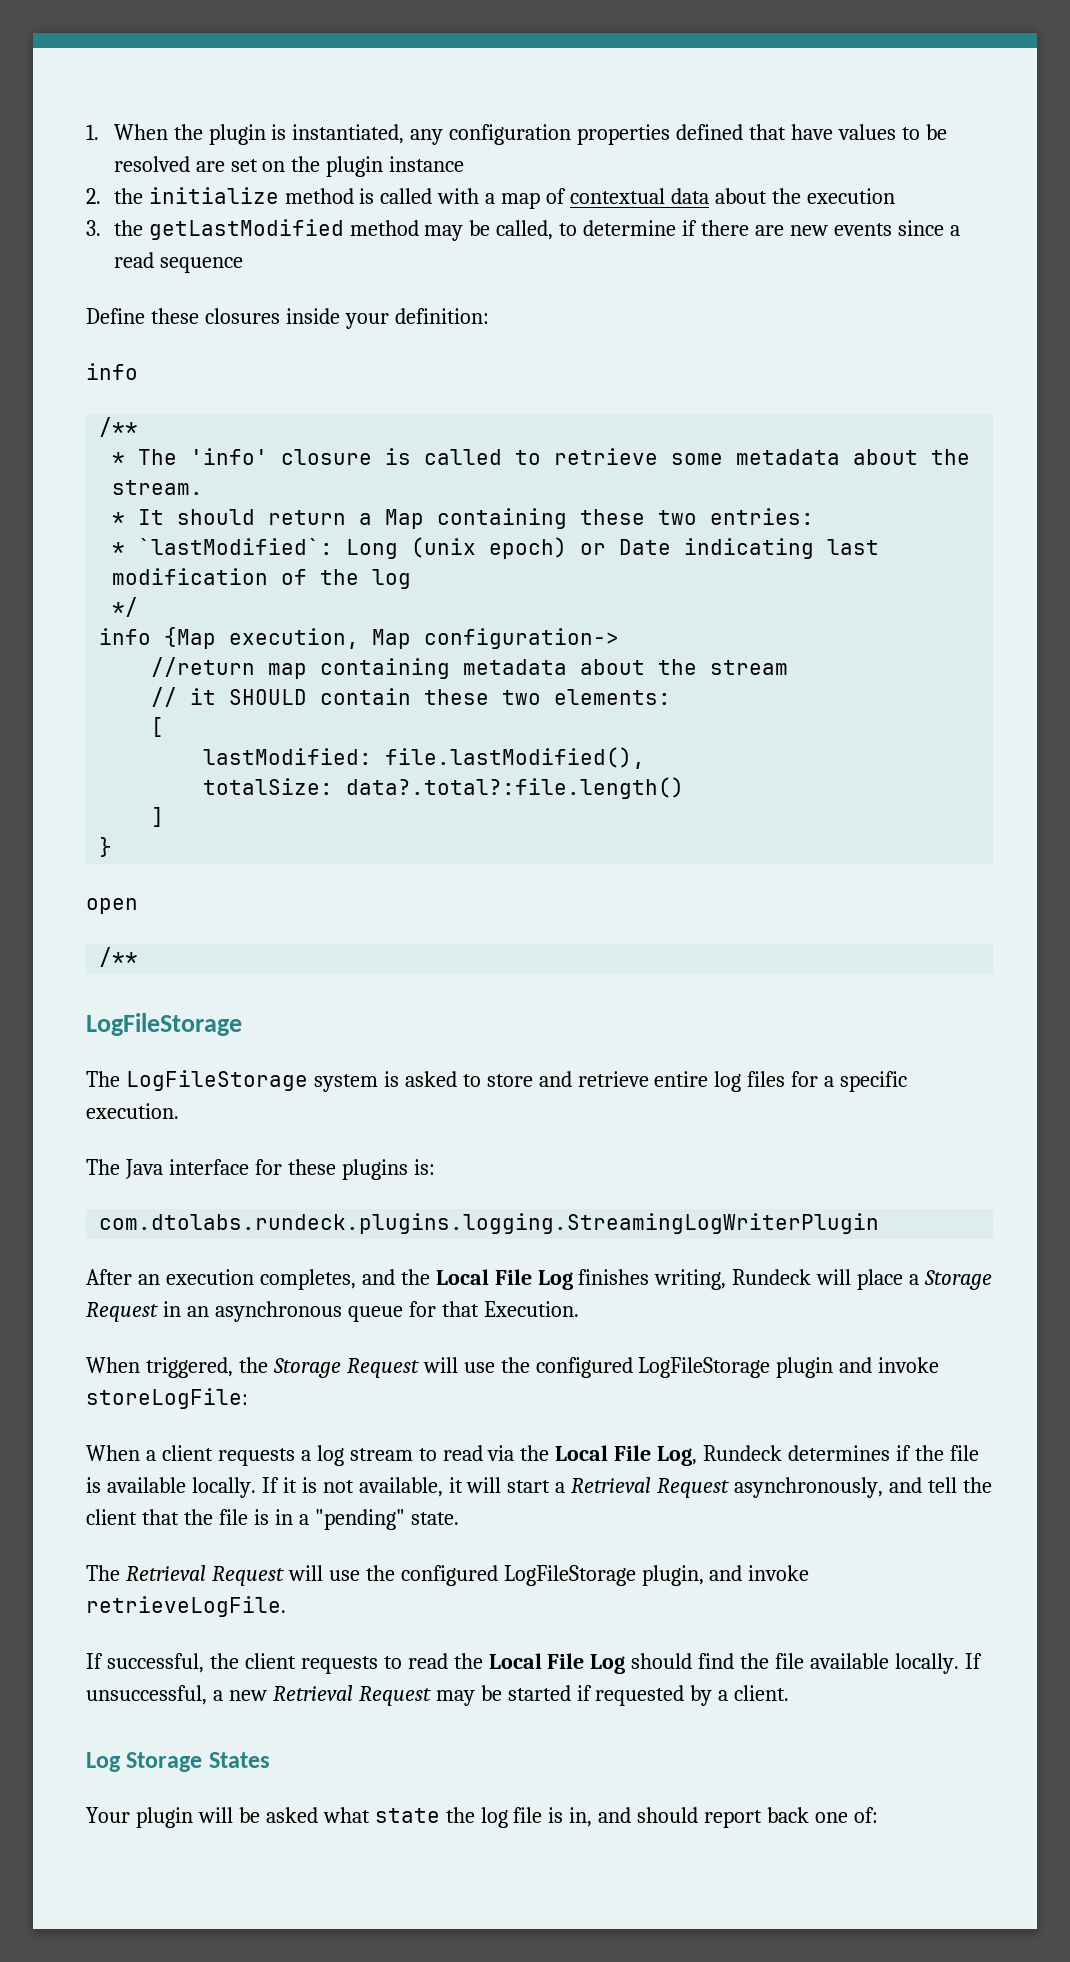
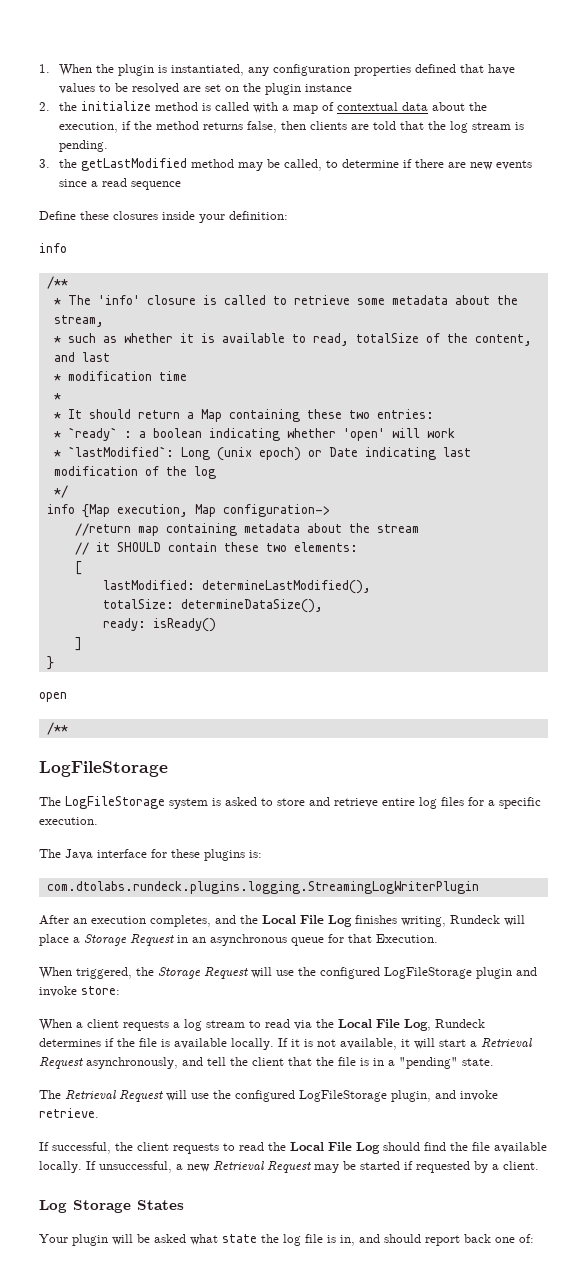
- 2. the initialize method is called with a map of contextual data about the execution
+ 2. the initialize method is called with a map of contextual data about the execution, if the method returns false, then clients are told that the log stream is pending.
- * The 'info' closure is called to retrieve some metadata about the stream.
+ * The 'info' closure is called to retrieve some metadata about the stream,
+ * such as whether it is available to read, totalSize of the content, and last
+ * modification time
+ *
+ * `ready` : a boolean indicating whether 'open' will work
- lastModified: file.lastModified(),
+ lastModified: determineLastModified(),
- totalSize: data?.total?:file.length()
+ totalSize: determineDataSize(),
+ ready: isReady()
- When triggered, the Storage Request will use the configured LogFileStorage plugin and invoke storeLogFile:
+ When triggered, the Storage Request will use the configured LogFileStorage plugin and invoke store:
- The Retrieval Request will use the configured LogFileStorage plugin, and invoke retrieveLogFile.
+ The Retrieval Request will use the configured LogFileStorage plugin, and invoke retrieve.

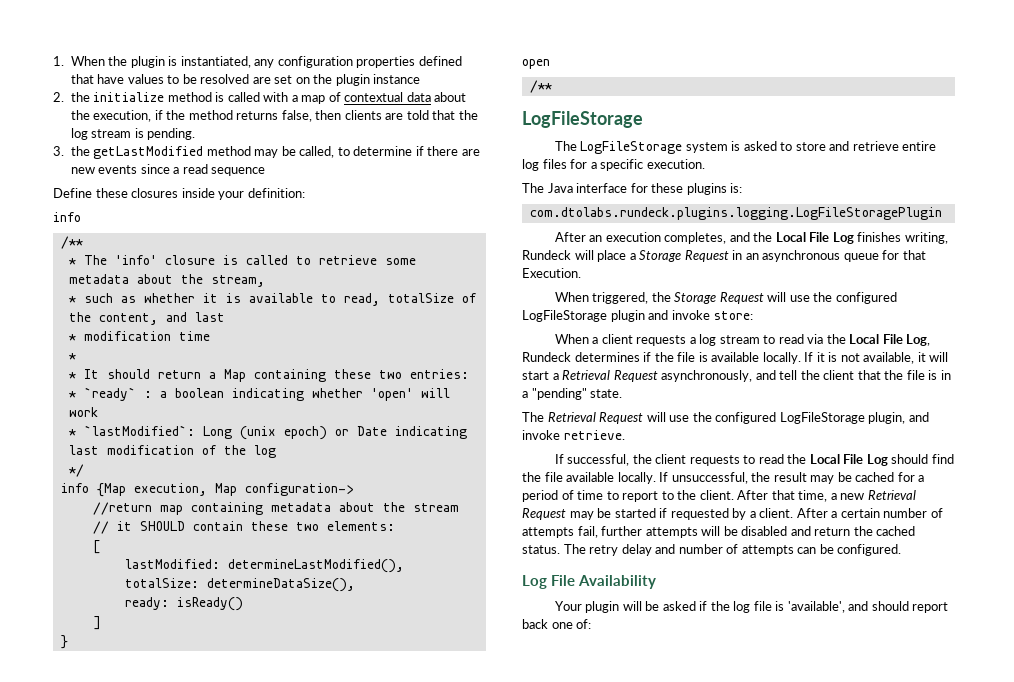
- com.dtolabs.rundeck.plugins.logging.StreamingLogWriterPlugin
+ com.dtolabs.rundeck.plugins.logging.LogFileStoragePlugin
- If unsuccessful, a new Retrieval Request may be started if requested by a client.
- Log Storage States
+ If unsuccessful, the result may be cached for a period of time to report to the client. After that time, a new Retrieval Request may be started if requested by a client. After a certain number of attempts fail, further attempts will be disabled and return the cached status. The retry delay and number of attempts can be configured.
+ Log File Availability
- Your plugin will be asked what state the log file is in, and should report back one of:
+ Your plugin will be asked if the log file is 'available', and should report back one of:

